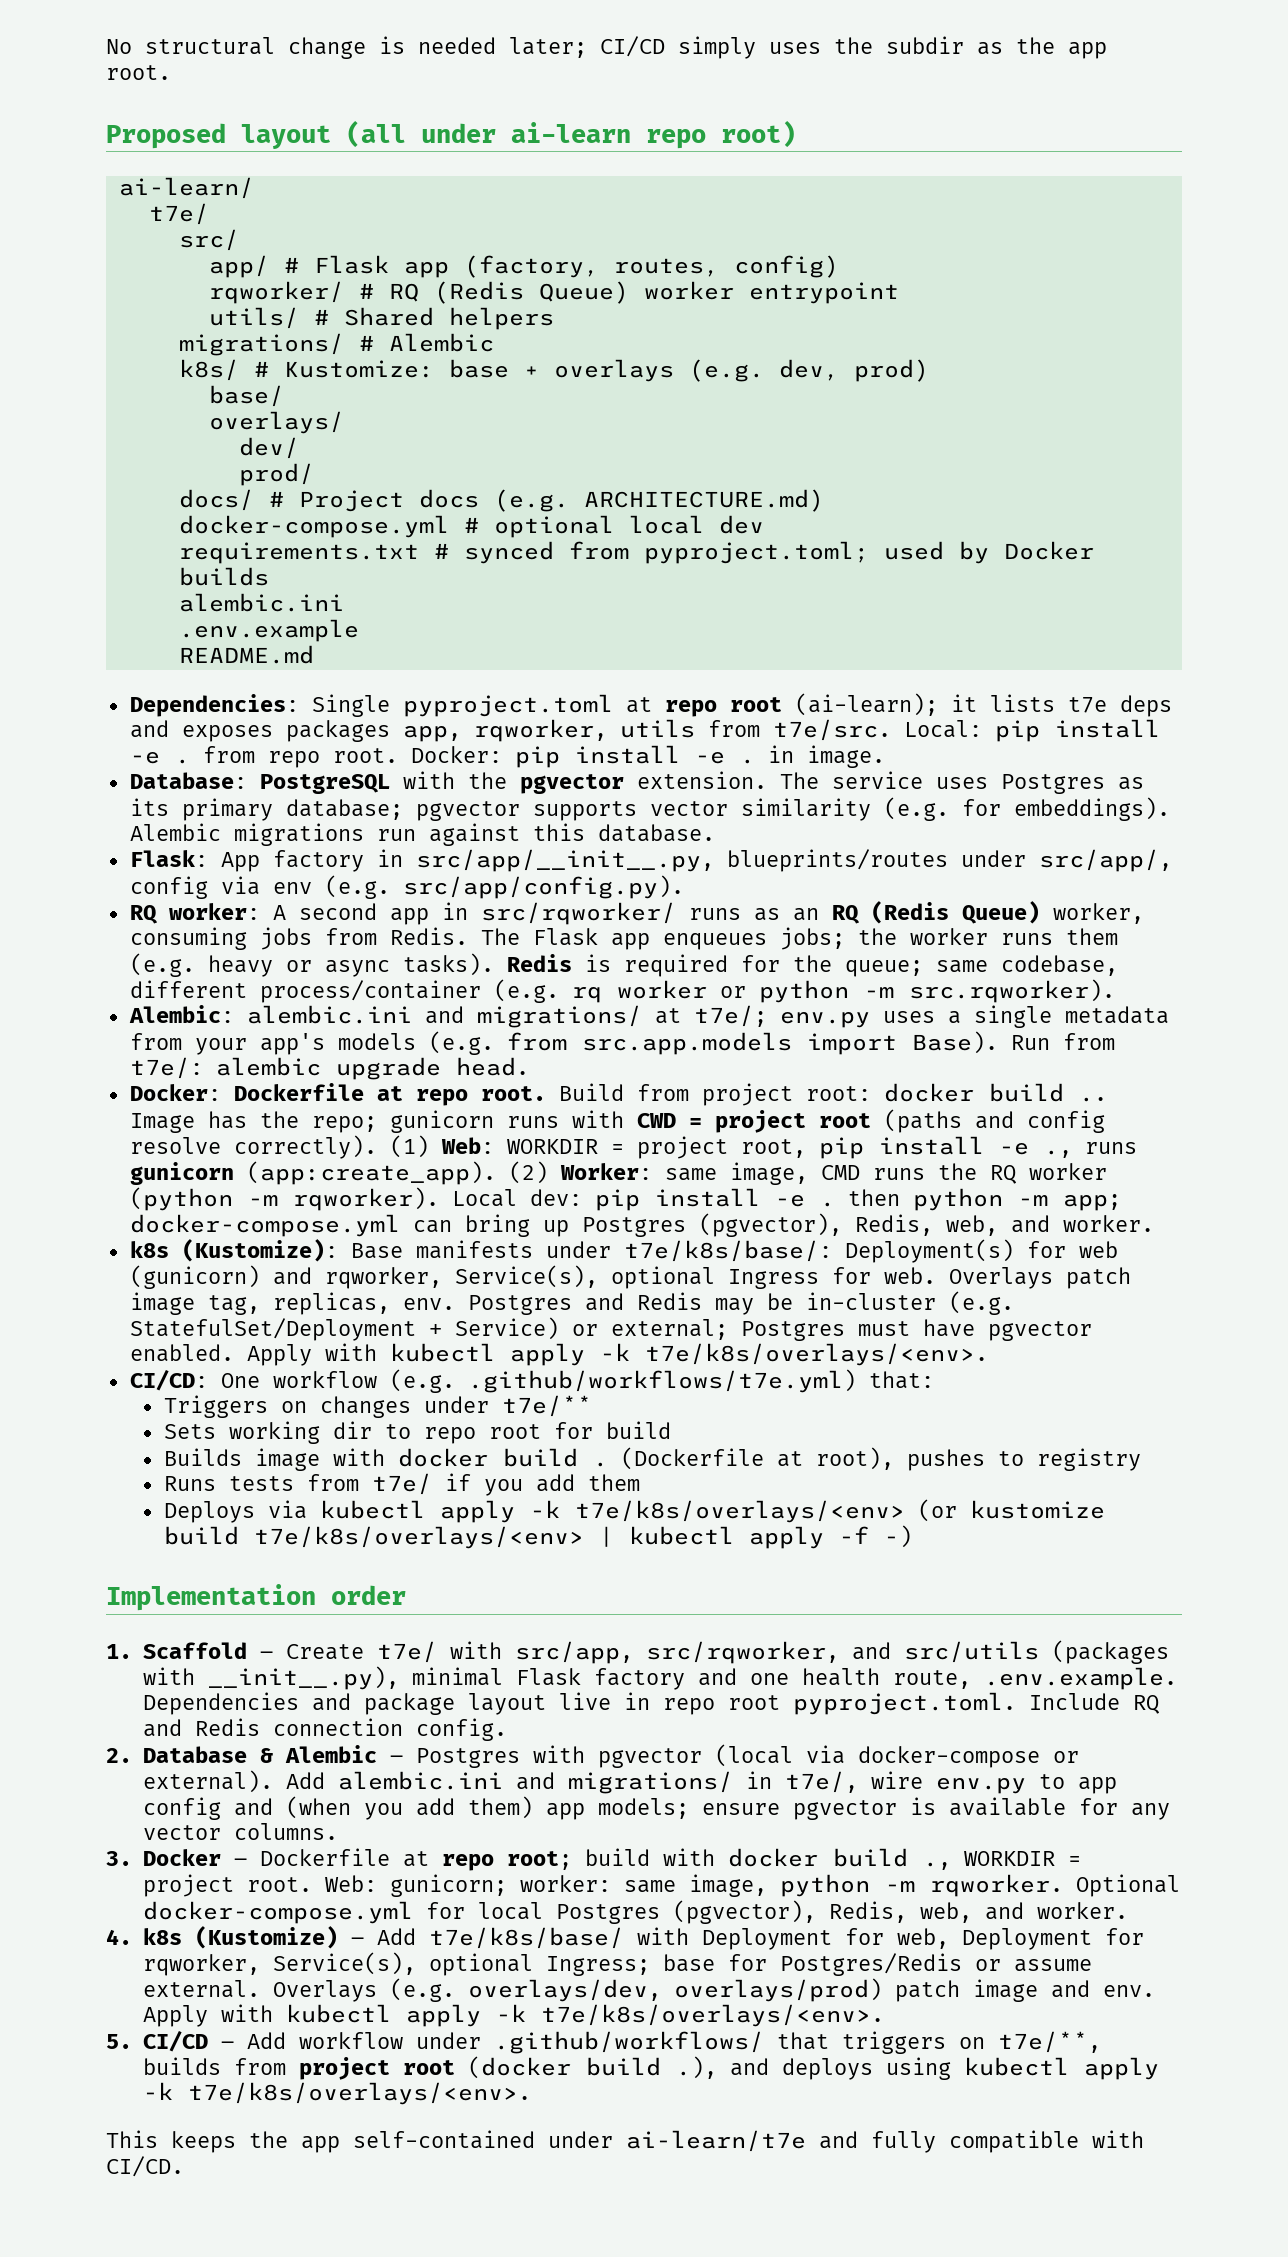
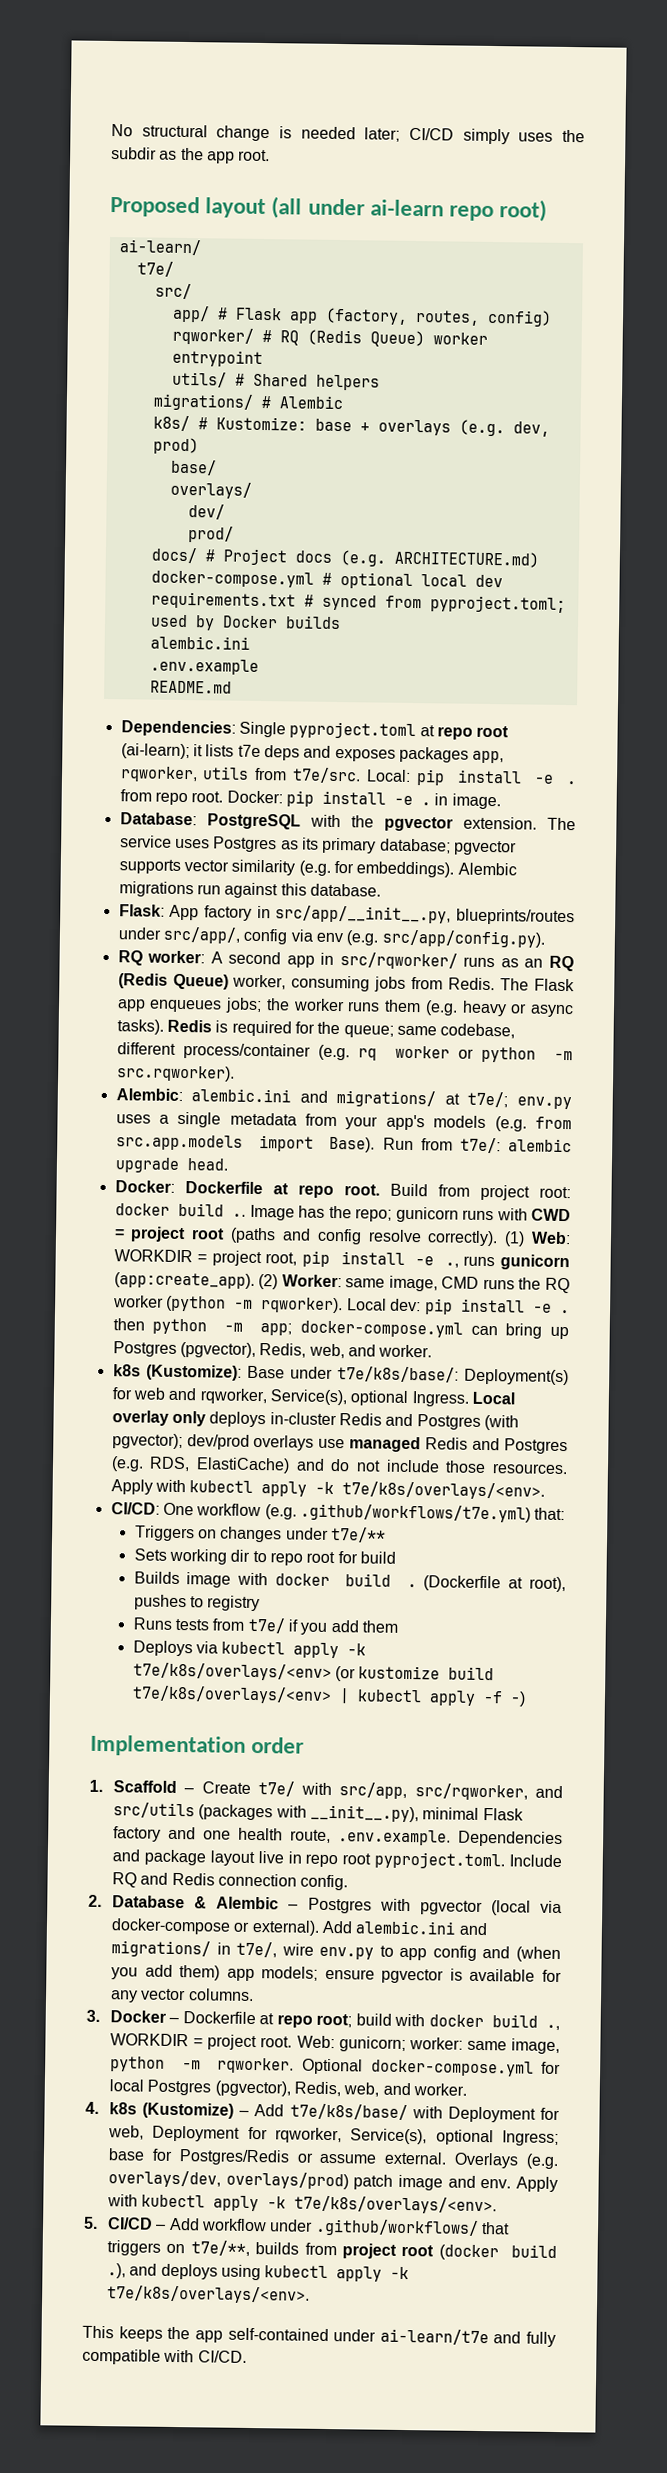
- k8s (Kustomize): Base manifests under t7e/k8s/base/: Deployment(s) for web (gunicorn) and rqworker, Service(s), optional Ingress for web. Overlays patch image tag, replicas, env. Postgres and Redis may be in-cluster (e.g. StatefulSet/Deployment + Service) or external; Postgres must have pgvector enabled.
+ k8s (Kustomize): Base under t7e/k8s/base/: Deployment(s) for web and rqworker, Service(s), optional Ingress. Local overlay only deploys in-cluster Redis and Postgres (with pgvector); dev/prod overlays use managed Redis and Postgres (e.g. RDS, ElastiCache) and do not include those resources.

